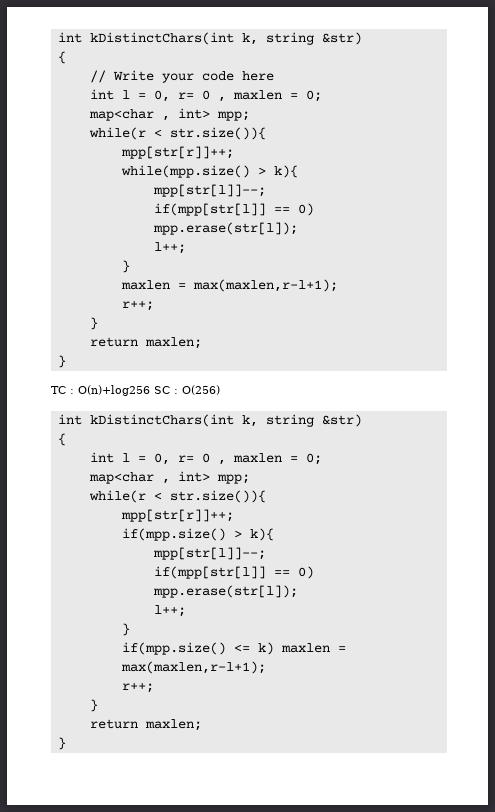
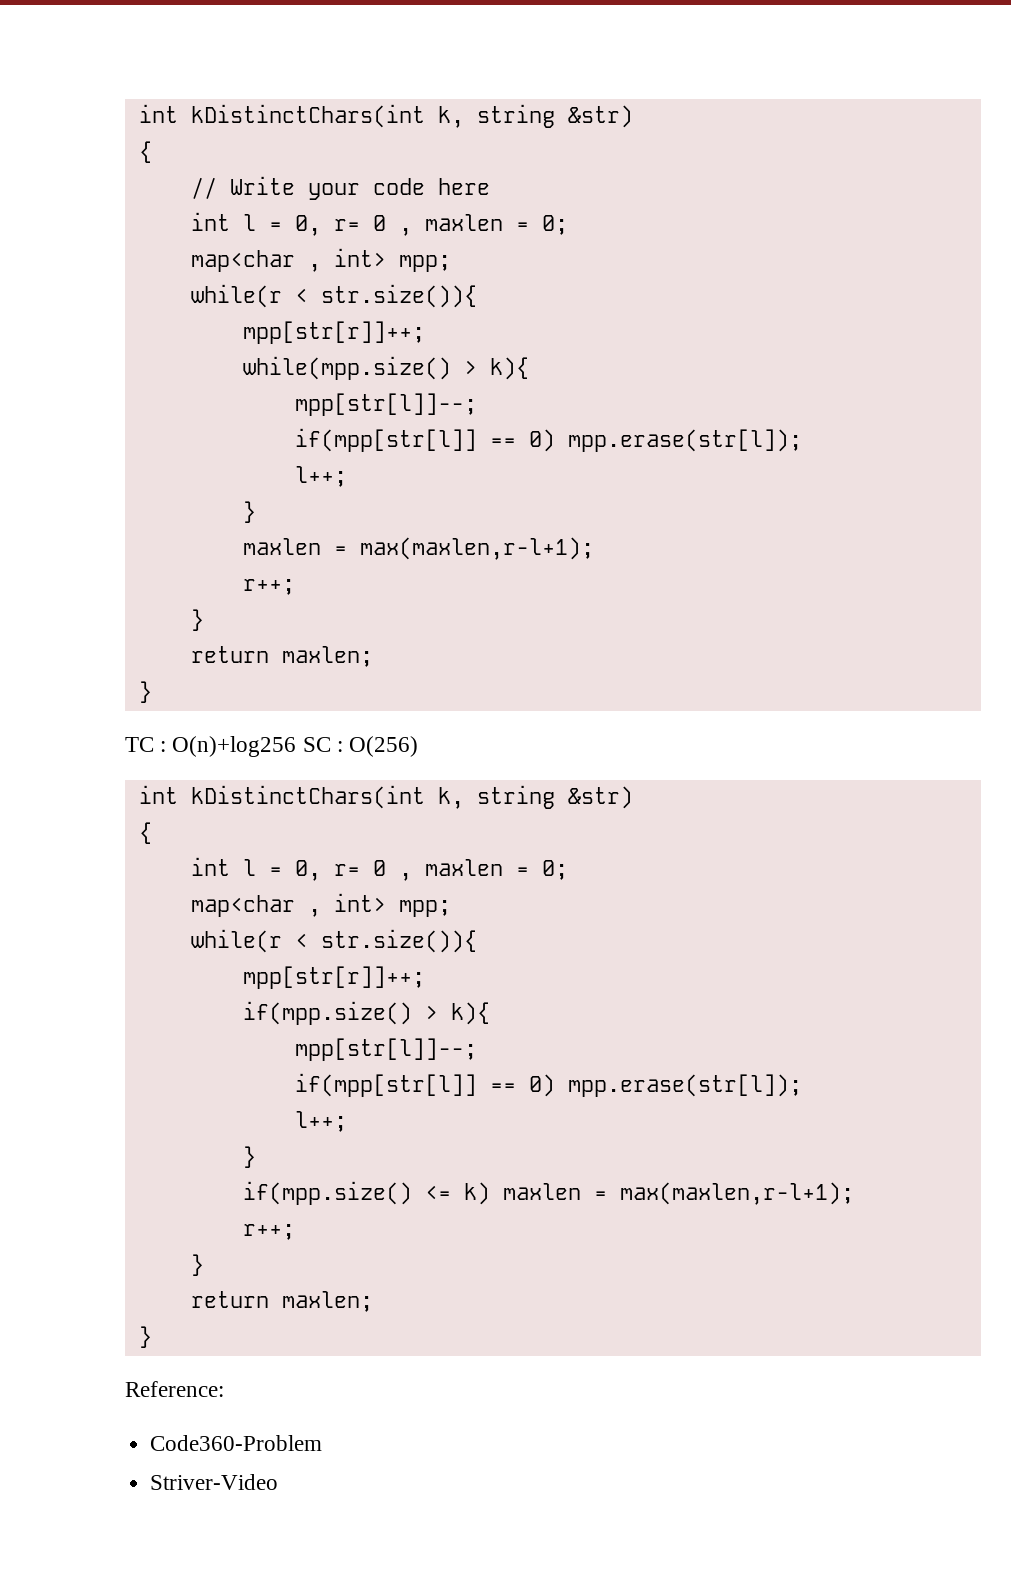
+ Reference:
+ Code360-Problem
+ Striver-Video

